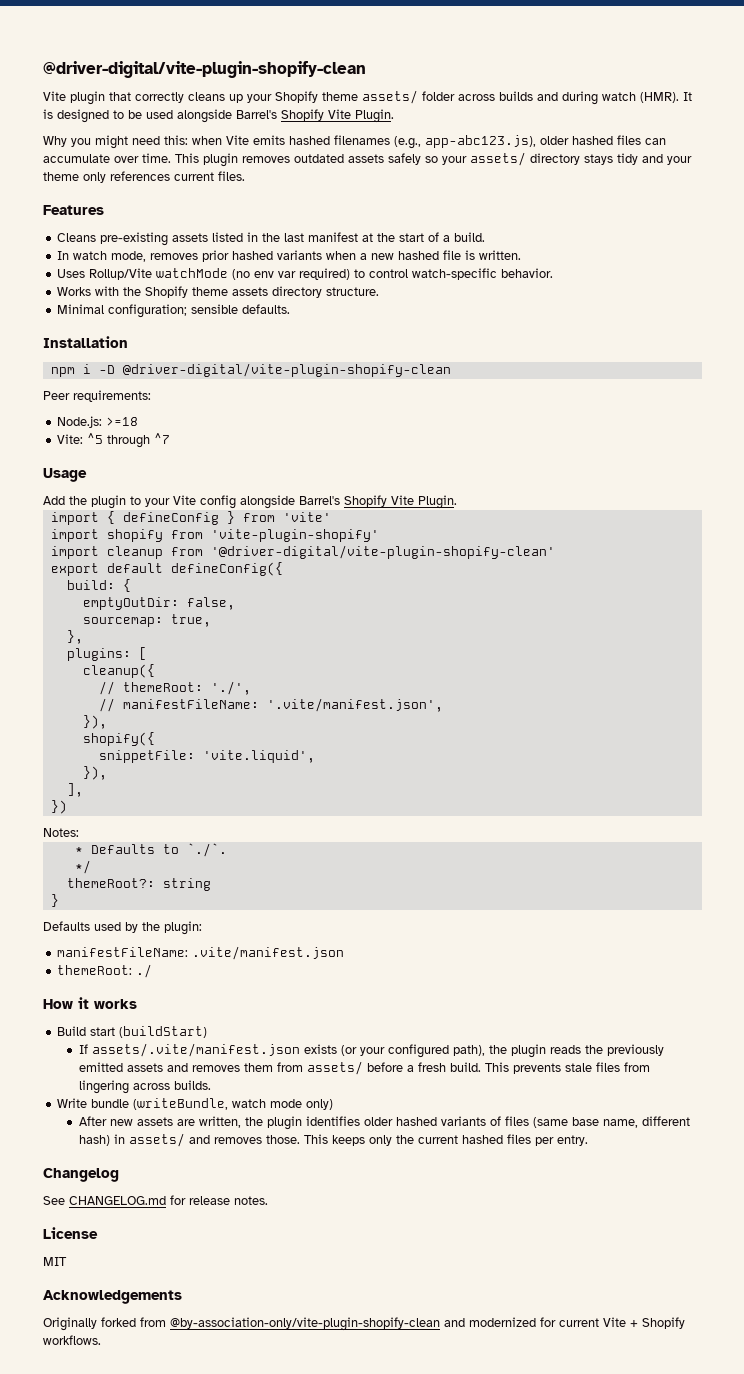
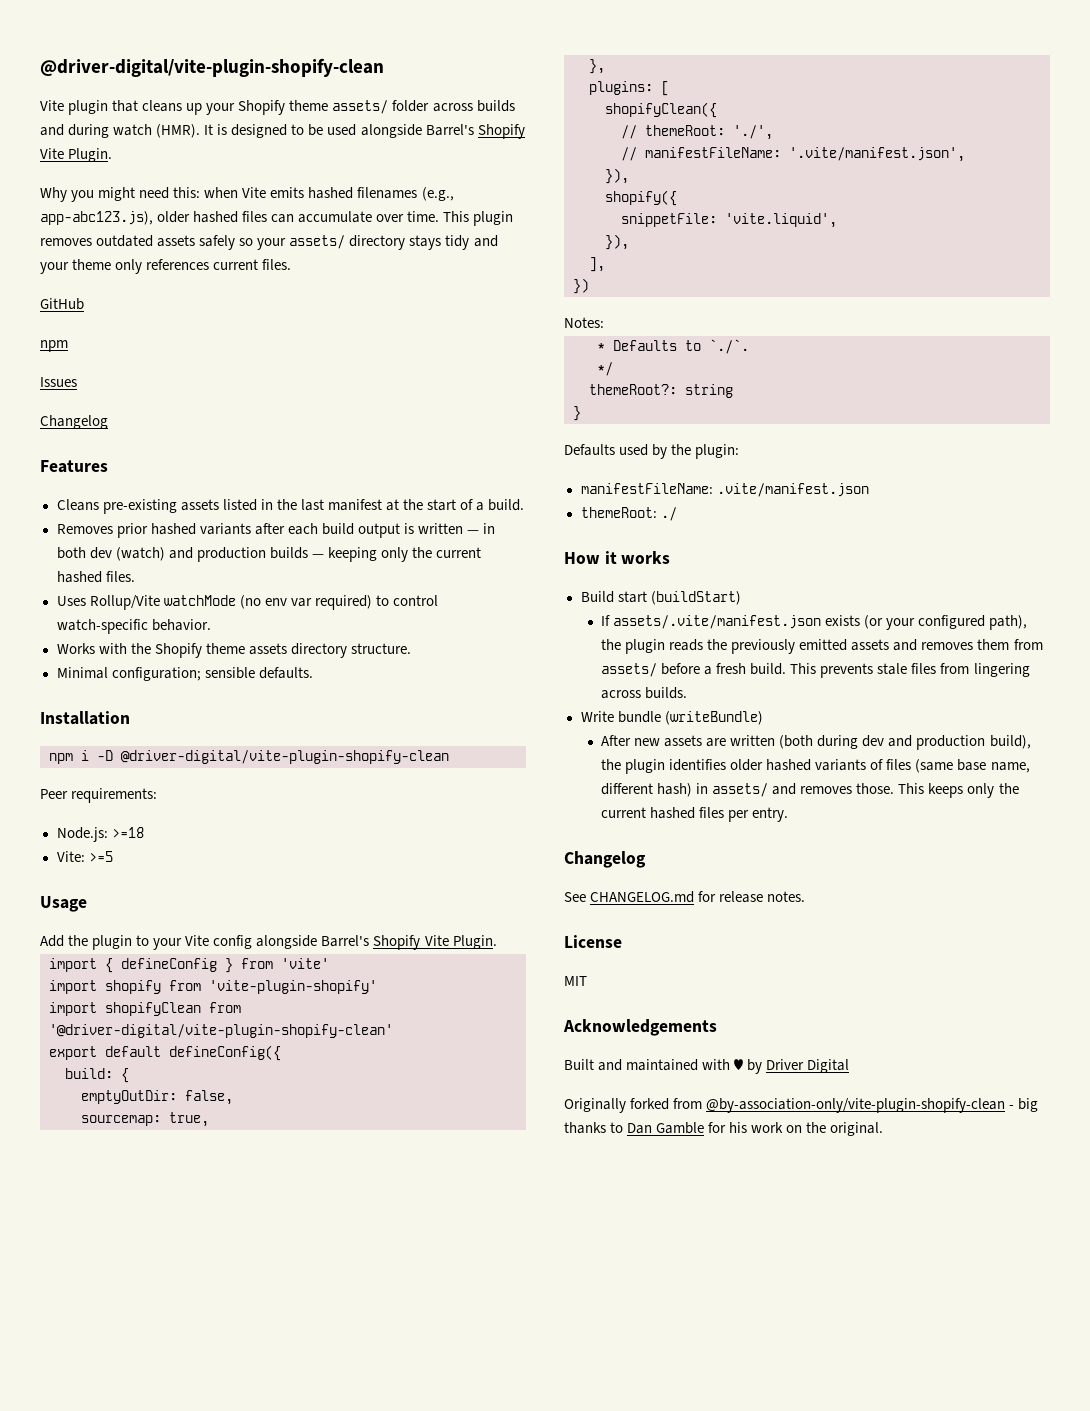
- Vite plugin that correctly cleans up your Shopify theme assets/ folder across builds and during watch (HMR).
+ Vite plugin that cleans up your Shopify theme assets/ folder across builds and during watch (HMR).
+ GitHub
+ npm
+ Issues
+ Changelog
- In watch mode, removes prior hashed variants when a new hashed file is written.
+ Removes prior hashed variants after each build output is written — in both dev (watch) and production builds — keeping only the current hashed files.
- Vite: ^5 through ^7
+ Vite: >=5
- import cleanup from '@driver-digital/vite-plugin-shopify-clean'
+ import shopifyClean from '@driver-digital/vite-plugin-shopify-clean'
- cleanup({
+ shopifyClean({
- Write bundle (writeBundle, watch mode only)
+ Write bundle (writeBundle)
- After new assets are written, the plugin identifies older hashed variants of files (same base name, different hash) in assets/ and removes those.
+ After new assets are written (both during dev and production build), the plugin identifies older hashed variants of files (same base name, different hash) in assets/ and removes those.
- Originally forked from @by-association-only/vite-plugin-shopify-clean and modernized for current Vite + Shopify workflows.
+ Built and maintained with ♥ by Driver Digital
+ Originally forked from @by-association-only/vite-plugin-shopify-clean - big thanks to Dan Gamble for his work on the original.

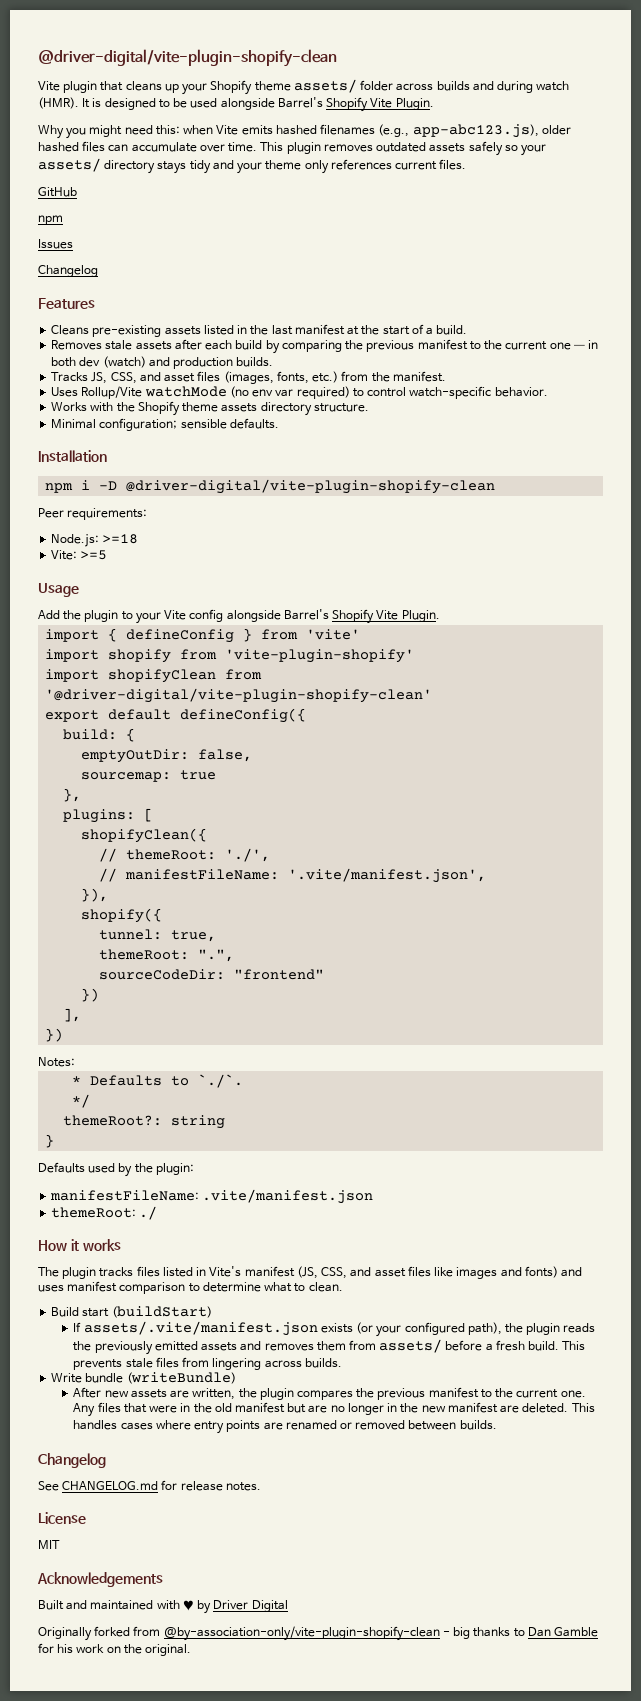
- Removes prior hashed variants after each build output is written — in both dev (watch) and production builds — keeping only the current hashed files.
+ Removes stale assets after each build by comparing the previous manifest to the current one — in both dev (watch) and production builds.
+ Tracks JS, CSS, and asset files (images, fonts, etc.) from the manifest.
- sourcemap: true,
+ sourcemap: true
- snippetFile: 'vite.liquid',
- }),
+ tunnel: true,
+ themeRoot: ".",
+ sourceCodeDir: "frontend"
+ })
+ The plugin tracks files listed in Vite's manifest (JS, CSS, and asset files like images and fonts) and uses manifest comparison to determine what to clean.
- After new assets are written (both during dev and production build), the plugin identifies older hashed variants of files (same base name, different hash) in assets/ and removes those. This keeps only the current hashed files per entry.
+ After new assets are written, the plugin compares the previous manifest to the current one. Any files that were in the old manifest but are no longer in the new manifest are deleted. This handles cases where entry points are renamed or removed between builds.

